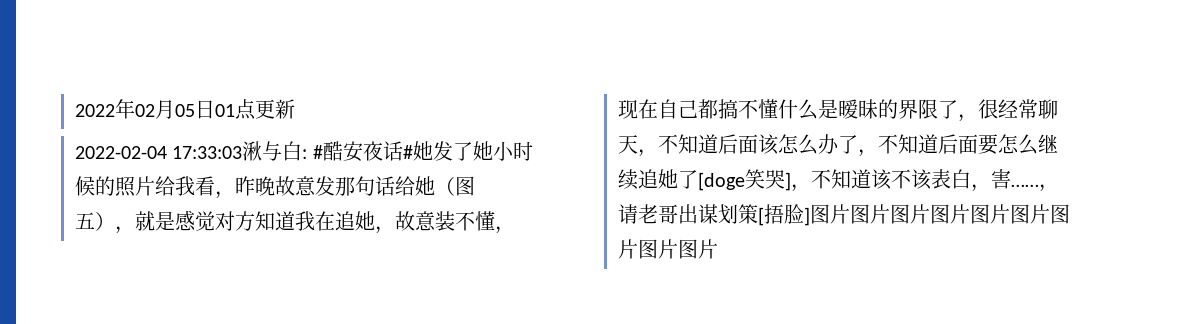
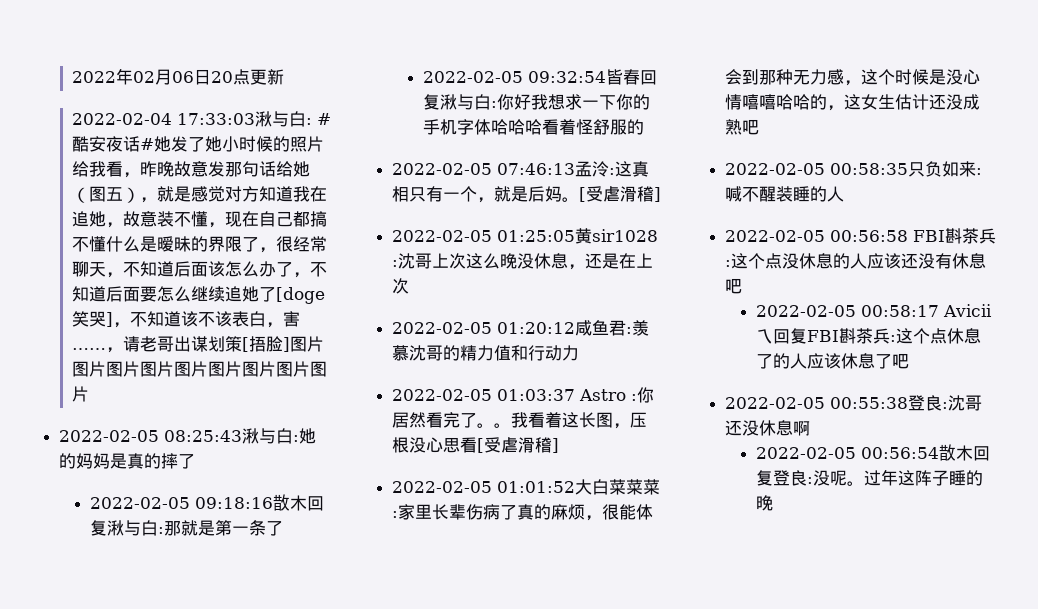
- 2022年02月05日01点更新
+ 2022年02月06日20点更新
+ 2022-02-05 08:25:43湫与白:她的妈妈是真的摔了
+ 2022-02-05 09:18:16㪚木回复湫与白:那就是第一条了
+ 2022-02-05 09:32:54皆春回复湫与白:你好我想求一下你的手机字体哈哈哈看着怪舒服的
+ 2022-02-05 07:46:13孟泠:这真相只有一个，就是后妈。[受虐滑稽]
+ 2022-02-05 01:25:05黄sir1028 :沈哥上次这么晚没休息，还是在上次
+ 2022-02-05 01:20:12咸鱼君:羡慕沈哥的精力值和行动力
+ 2022-02-05 01:03:37 Astro :你居然看完了。。我看着这长图，压根没心思看[受虐滑稽]
+ 2022-02-05 01:01:52大白菜菜菜:家里长辈伤病了真的麻烦，很能体会到那种无力感，这个时候是没心情嘻嘻哈哈的，这女生估计还没成熟吧
+ 2022-02-05 00:58:35只负如来:喊不醒装睡的人
+ 2022-02-05 00:56:58 FBI斟茶兵:这个点没休息的人应该还没有休息吧
+ 2022-02-05 00:58:17 Avicii乀回复FBI斟茶兵:这个点休息了的人应该休息了吧
+ 2022-02-05 00:55:38登良:沈哥还没休息啊
+ 2022-02-05 00:56:54㪚木回复登良:没呢。过年这阵子睡的晚

